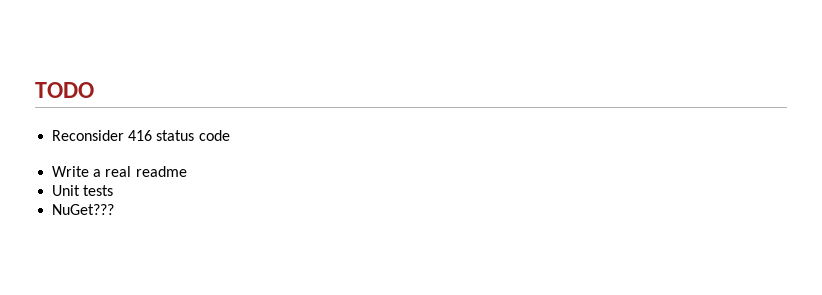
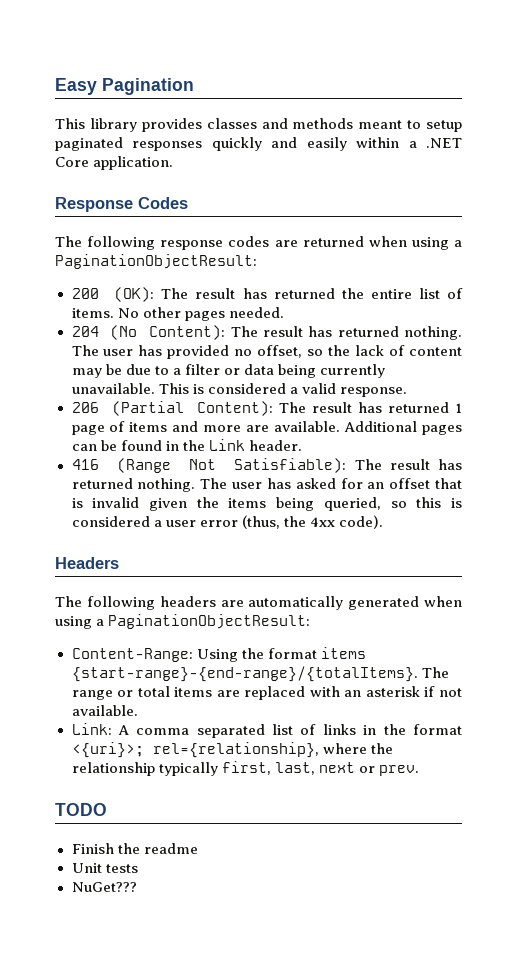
+ Easy Pagination
+ This library provides classes and methods meant to setup paginated responses quickly and easily within a .NET Core application.
+ Response Codes
+ The following response codes are returned when using a PaginationObjectResult:
+ 200 (OK): The result has returned the entire list of items. No other pages needed.
+ 204 (No Content): The result has returned nothing. The user has provided no offset, so the lack of content may be due to a filter or data being currently unavailable. This is considered a valid response.
+ 206 (Partial Content): The result has returned 1 page of items and more are available. Additional pages can be found in the Link header.
+ 416 (Range Not Satisfiable): The result has returned nothing. The user has asked for an offset that is invalid given the items being queried, so this is considered a user error (thus, the 4xx code).
+ Headers
+ The following headers are automatically generated when using a PaginationObjectResult:
+ Content-Range: Using the format items {start-range}-{end-range}/{totalItems}. The range or total items are replaced with an asterisk if not available.
+ Link: A comma separated list of links in the format <{uri}>; rel={relationship}, where the relationship typically first, last, next or prev.
  TODO
- Reconsider 416 status code
- Write a real readme
+ Finish the readme

